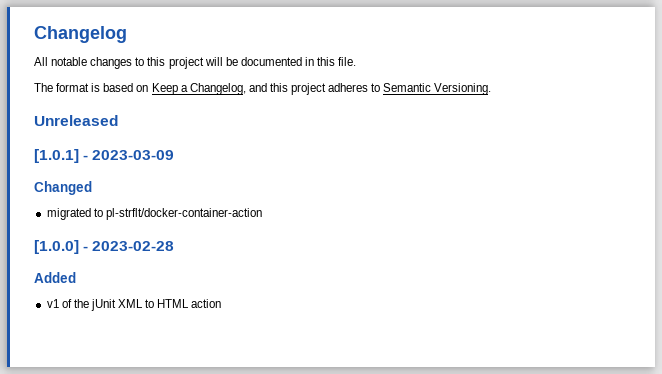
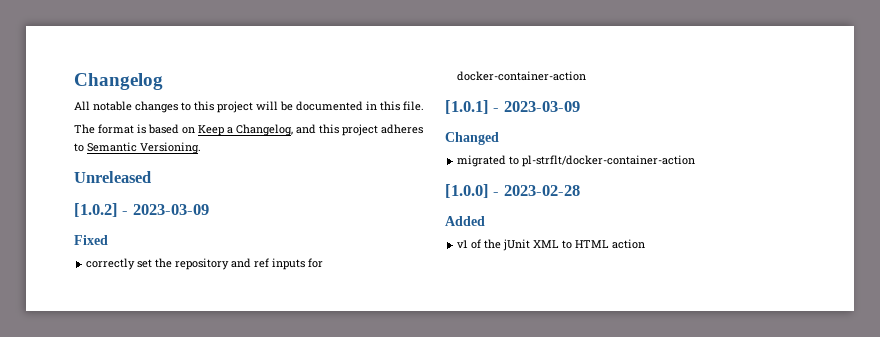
+ [1.0.2] - 2023-03-09
+ Fixed
+ correctly set the repository and ref inputs for docker-container-action

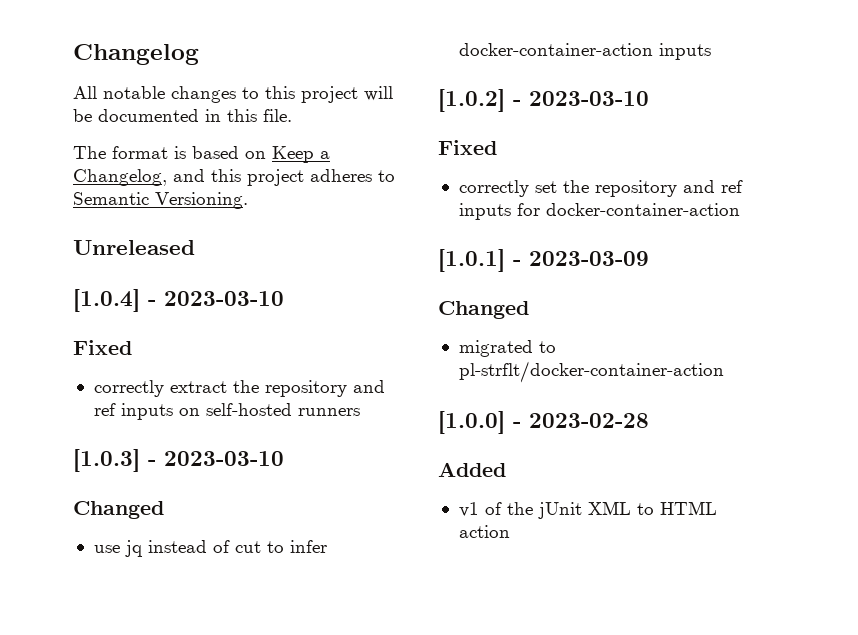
+ [1.0.4] - 2023-03-10
+ Fixed
+ correctly extract the repository and ref inputs on self-hosted runners
+ [1.0.3] - 2023-03-10
+ Changed
+ use jq instead of cut to infer docker-container-action inputs
- [1.0.2] - 2023-03-09
+ [1.0.2] - 2023-03-10

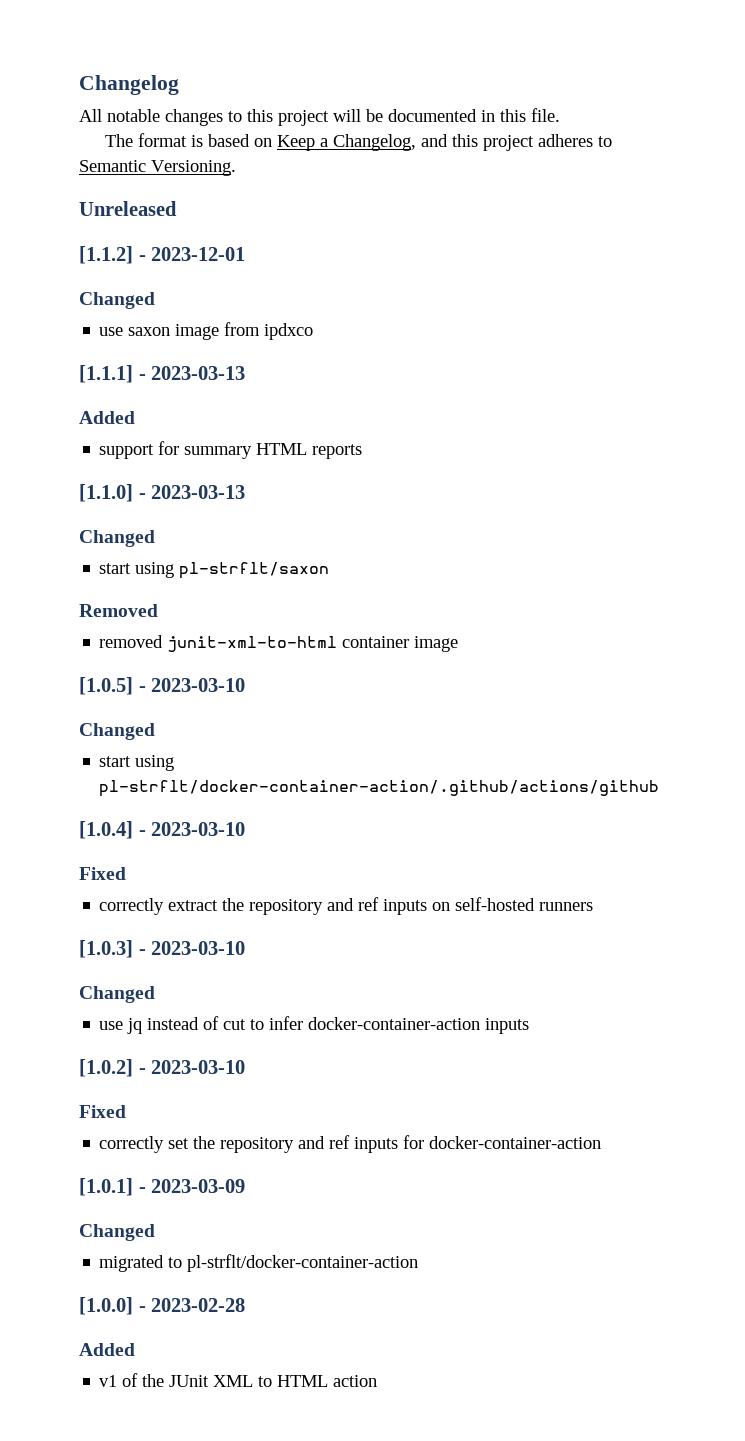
+ [1.1.2] - 2023-12-01
+ Changed
+ use saxon image from ipdxco
+ [1.1.1] - 2023-03-13
+ Added
+ support for summary HTML reports
+ [1.1.0] - 2023-03-13
+ Changed
+ start using pl-strflt/saxon
+ Removed
+ removed junit-xml-to-html container image
+ [1.0.5] - 2023-03-10
+ Changed
+ start using pl-strflt/docker-container-action/.github/actions/github
- v1 of the jUnit XML to HTML action
+ v1 of the JUnit XML to HTML action

